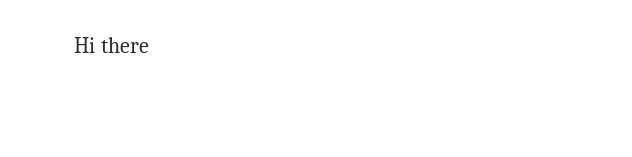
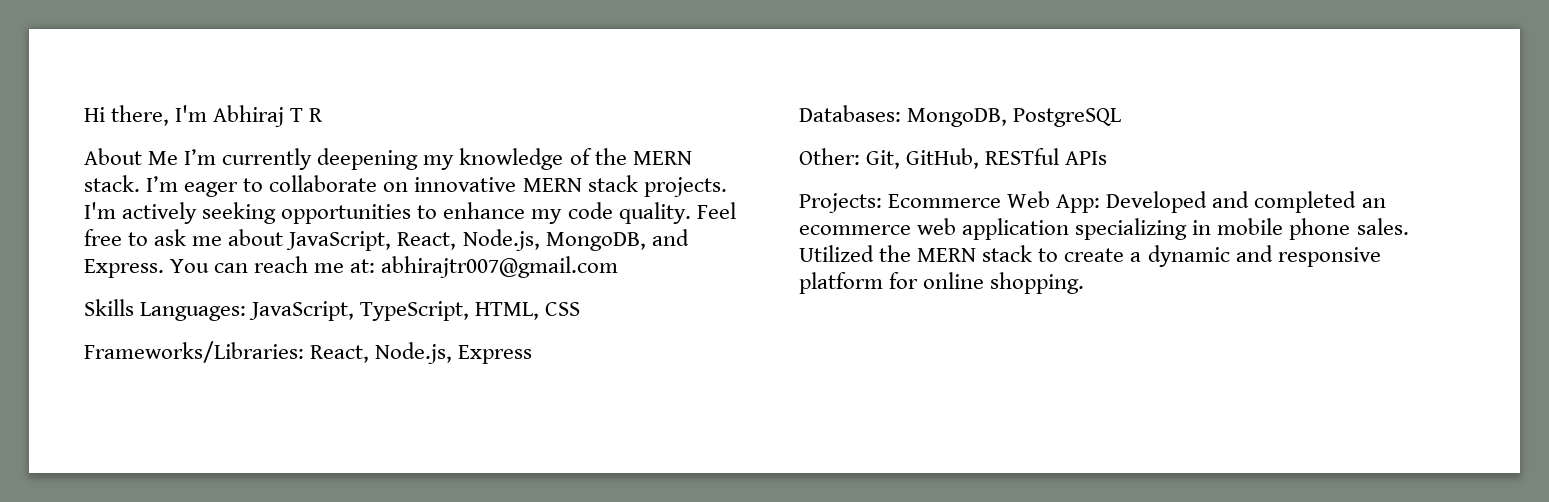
- Hi there
+ Hi there, I'm Abhiraj T R
+ About Me I’m currently deepening my knowledge of the MERN stack. I’m eager to collaborate on innovative MERN stack projects. I'm actively seeking opportunities to enhance my code quality. Feel free to ask me about JavaScript, React, Node.js, MongoDB, and Express. You can reach me at: abhirajtr007@gmail.com
+ Skills Languages: JavaScript, TypeScript, HTML, CSS
+ Frameworks/Libraries: React, Node.js, Express
+ Databases: MongoDB, PostgreSQL
+ Other: Git, GitHub, RESTful APIs
+ Projects: Ecommerce Web App: Developed and completed an ecommerce web application specializing in mobile phone sales. Utilized the MERN stack to create a dynamic and responsive platform for online shopping.

